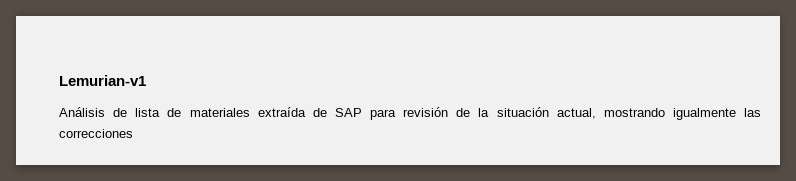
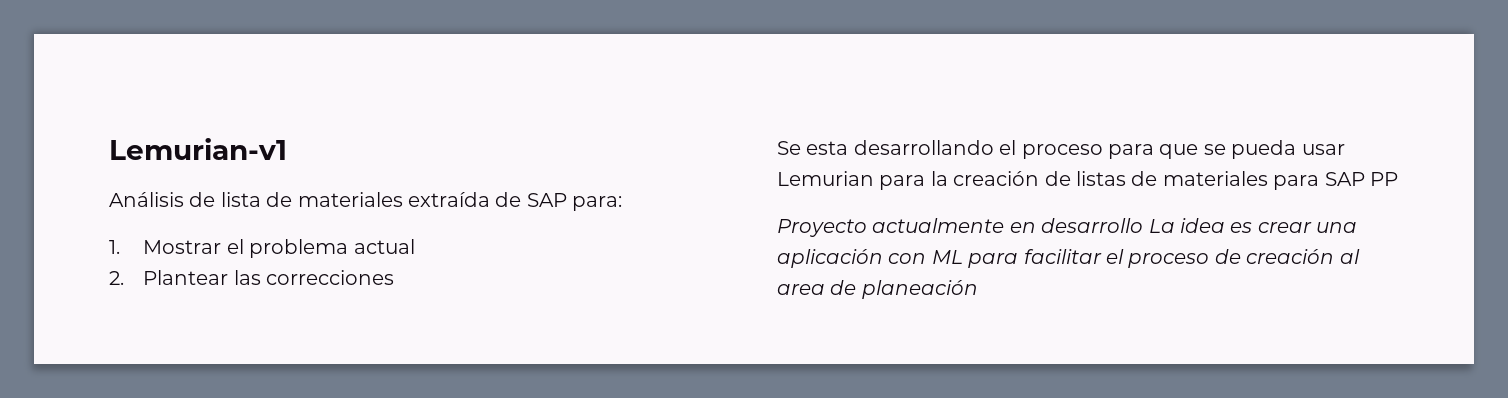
- Análisis de lista de materiales extraída de SAP para revisión de la situación actual, mostrando igualmente las correcciones
+ Análisis de lista de materiales extraída de SAP para:
+ 1. Mostrar el problema actual
+ 2. Plantear las correcciones
+ Se esta desarrollando el proceso para que se pueda usar Lemurian para la creación de listas de materiales para SAP PP
+ Proyecto actualmente en desarrollo La idea es crear una aplicación con ML para facilitar el proceso de creación al area de planeación

